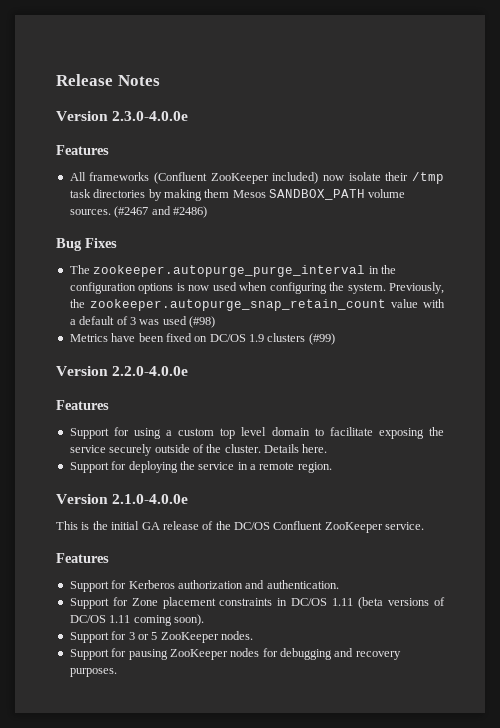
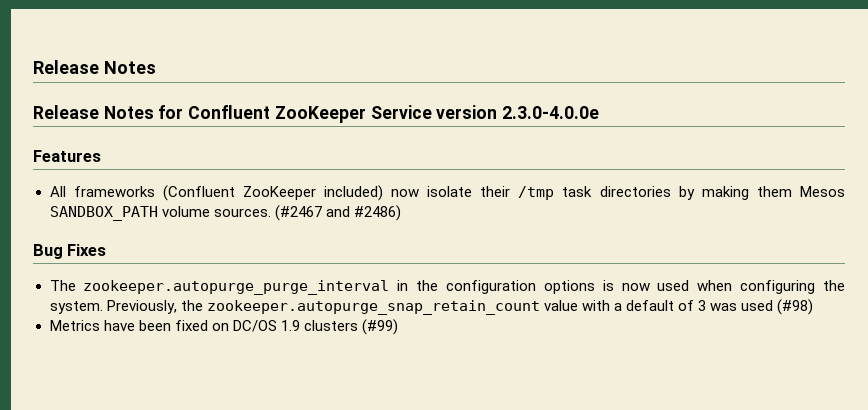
- Version 2.3.0-4.0.0e
+ Release Notes for Confluent ZooKeeper Service version 2.3.0-4.0.0e
- Version 2.2.0-4.0.0e
- Features
- Support for using a custom top level domain to facilitate exposing the service securely outside of the cluster. Details here.
- Support for deploying the service in a remote region.
- Version 2.1.0-4.0.0e
- This is the initial GA release of the DC/OS Confluent ZooKeeper service.
- Features
- Support for Kerberos authorization and authentication.
- Support for Zone placement constraints in DC/OS 1.11 (beta versions of DC/OS 1.11 coming soon).
- Support for 3 or 5 ZooKeeper nodes.
- Support for pausing ZooKeeper nodes for debugging and recovery purposes.

